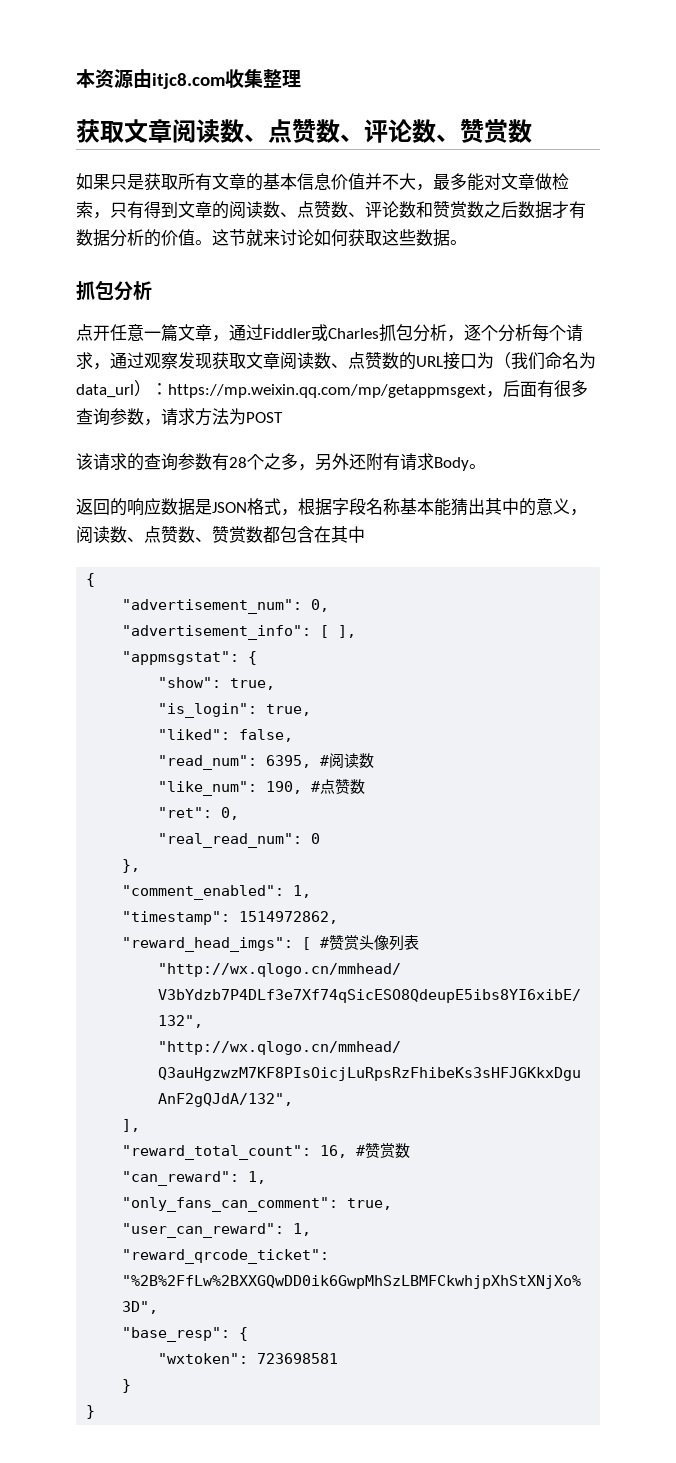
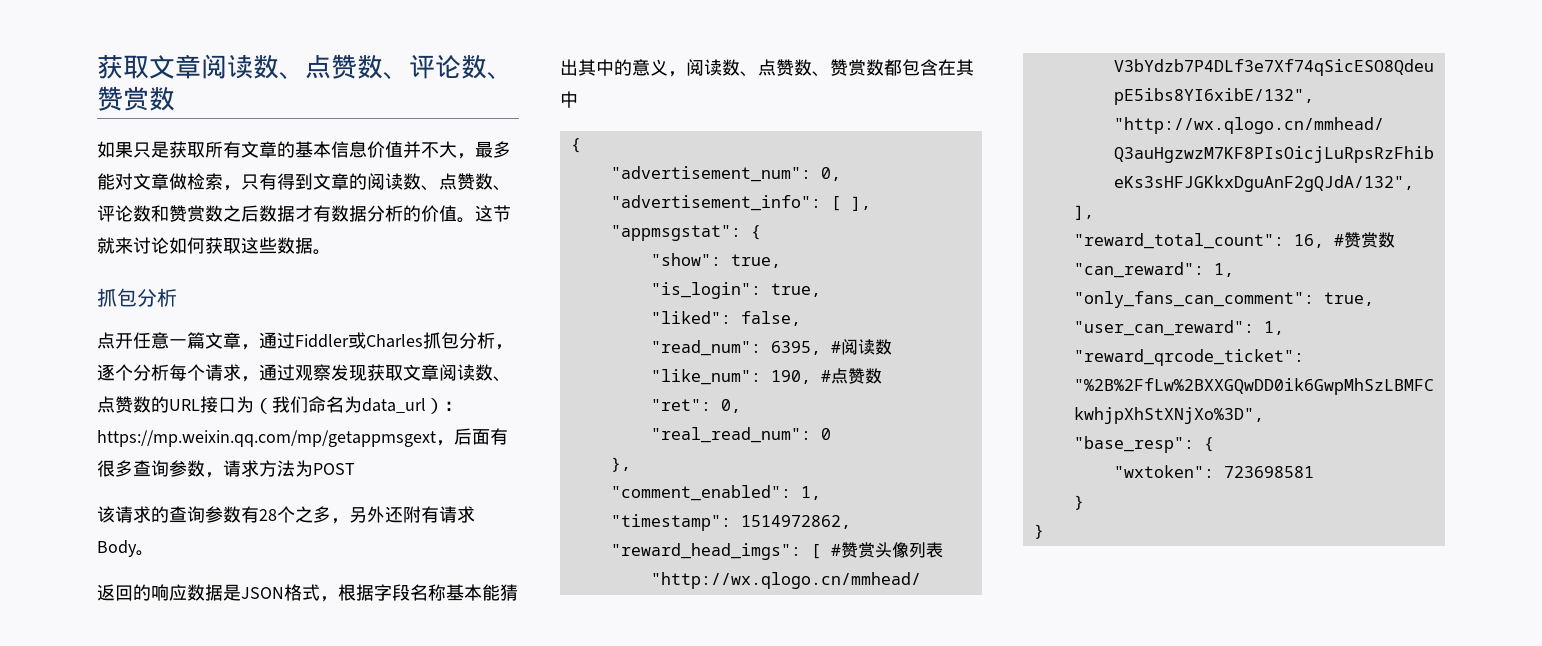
- 本资源由itjc8.com收集整理

